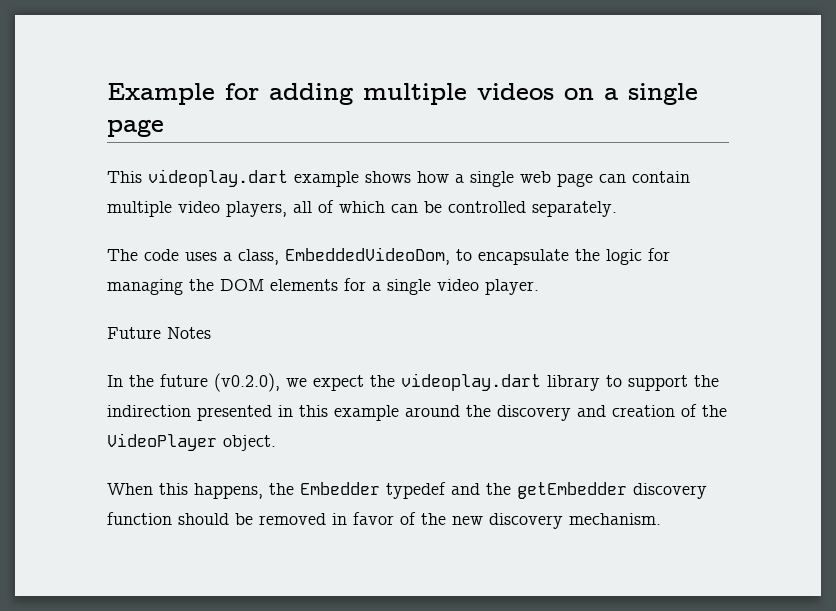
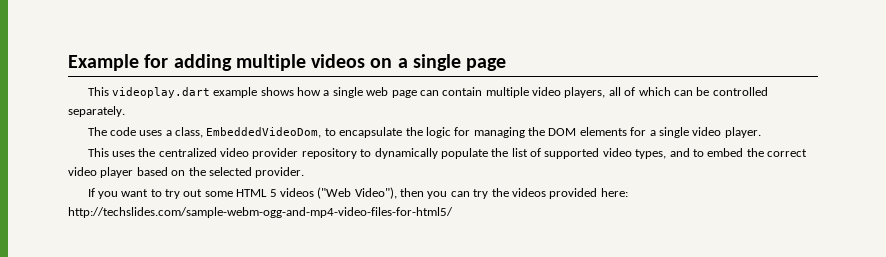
- Future Notes
- In the future (v0.2.0), we expect the videoplay.dart library to support the indirection presented in this example around the discovery and creation of the VideoPlayer object.
- When this happens, the Embedder typedef and the getEmbedder discovery function should be removed in favor of the new discovery mechanism.
+ This uses the centralized video provider repository to dynamically populate the list of supported video types, and to embed the correct video player based on the selected provider.
+ If you want to try out some HTML 5 videos ("Web Video"), then you can try the videos provided here: http://techslides.com/sample-webm-ogg-and-mp4-video-files-for-html5/

